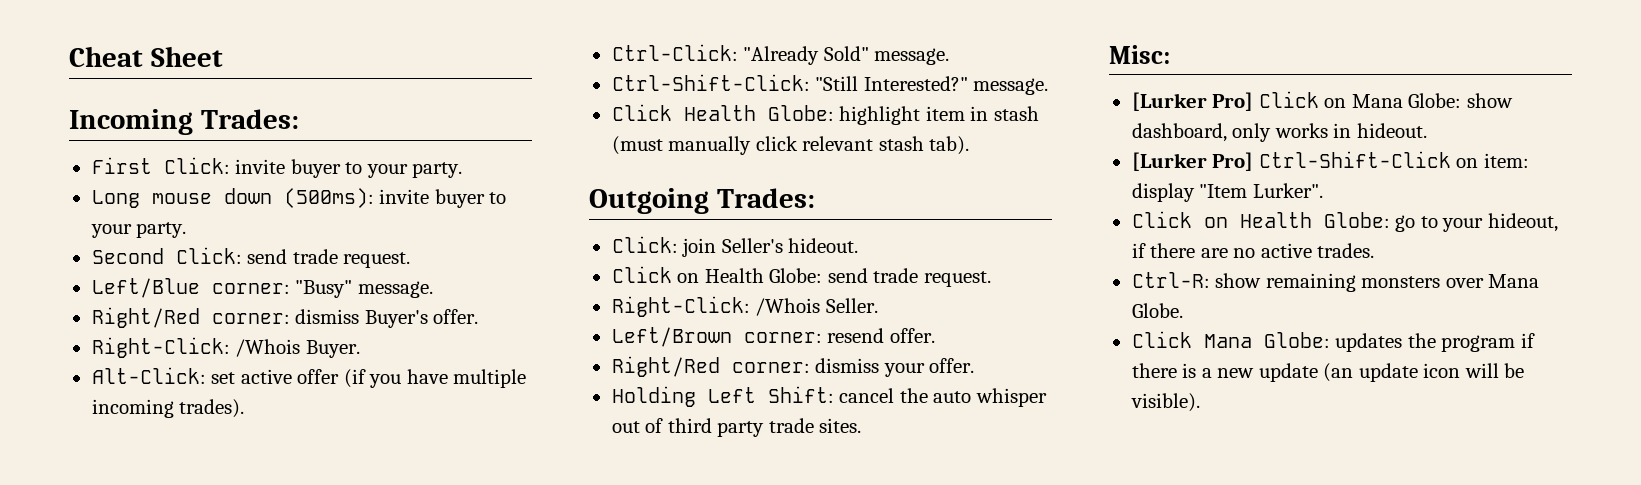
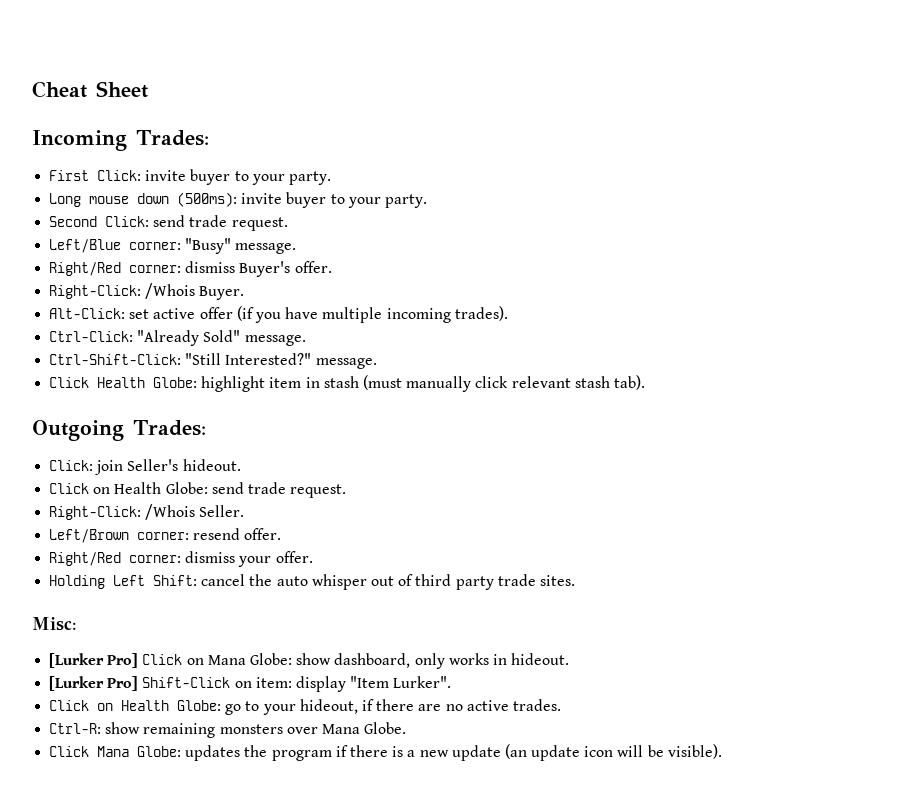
- [Lurker Pro] Ctrl-Shift-Click on item: display "Item Lurker".
+ [Lurker Pro] Shift-Click on item: display "Item Lurker".

